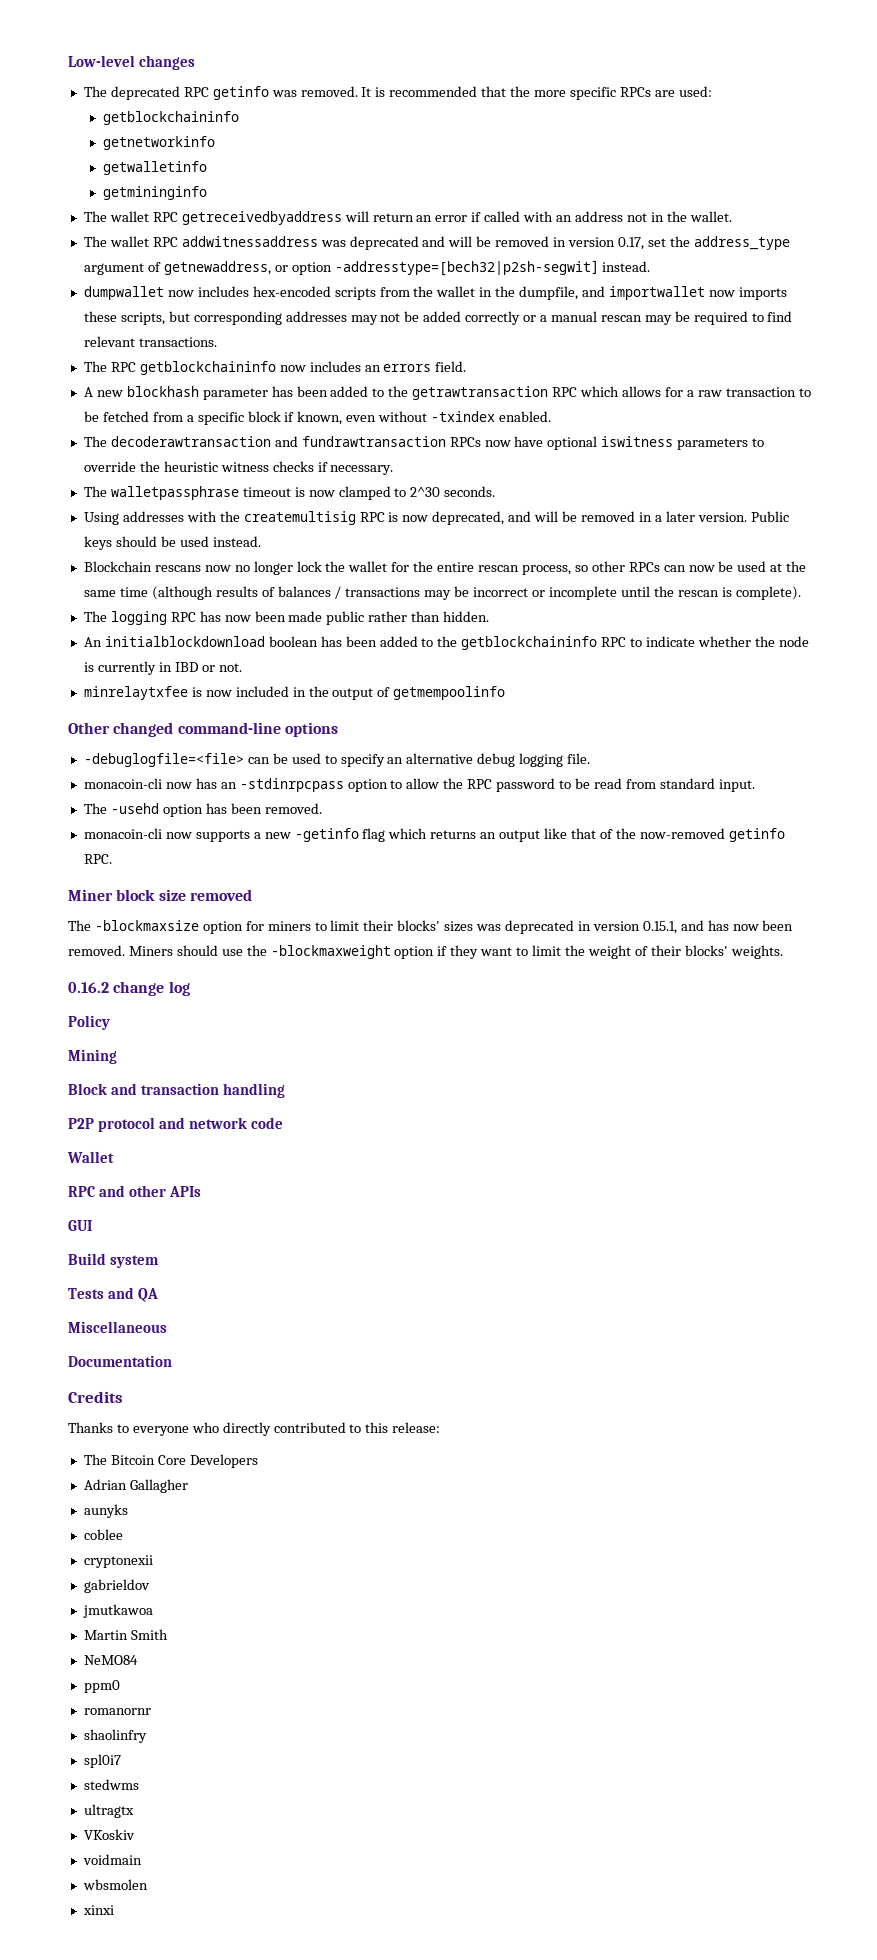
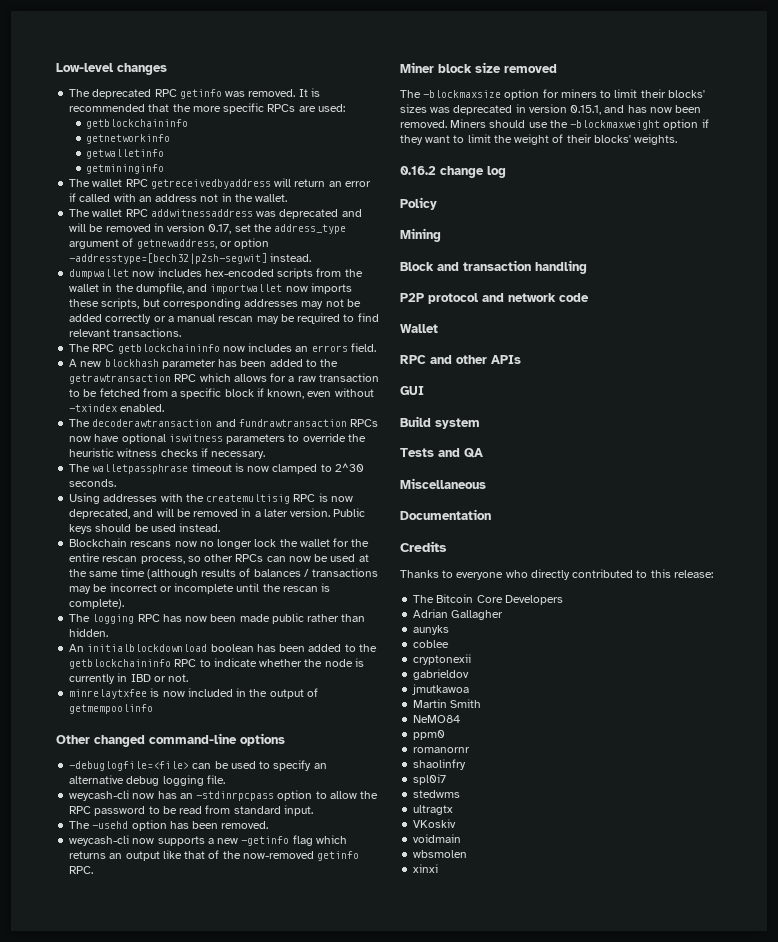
- monacoin-cli now has an -stdinrpcpass option to allow the RPC password to be read from standard input.
+ weycash-cli now has an -stdinrpcpass option to allow the RPC password to be read from standard input.
- monacoin-cli now supports a new -getinfo flag which returns an output like that of the now-removed getinfo RPC.
+ weycash-cli now supports a new -getinfo flag which returns an output like that of the now-removed getinfo RPC.

